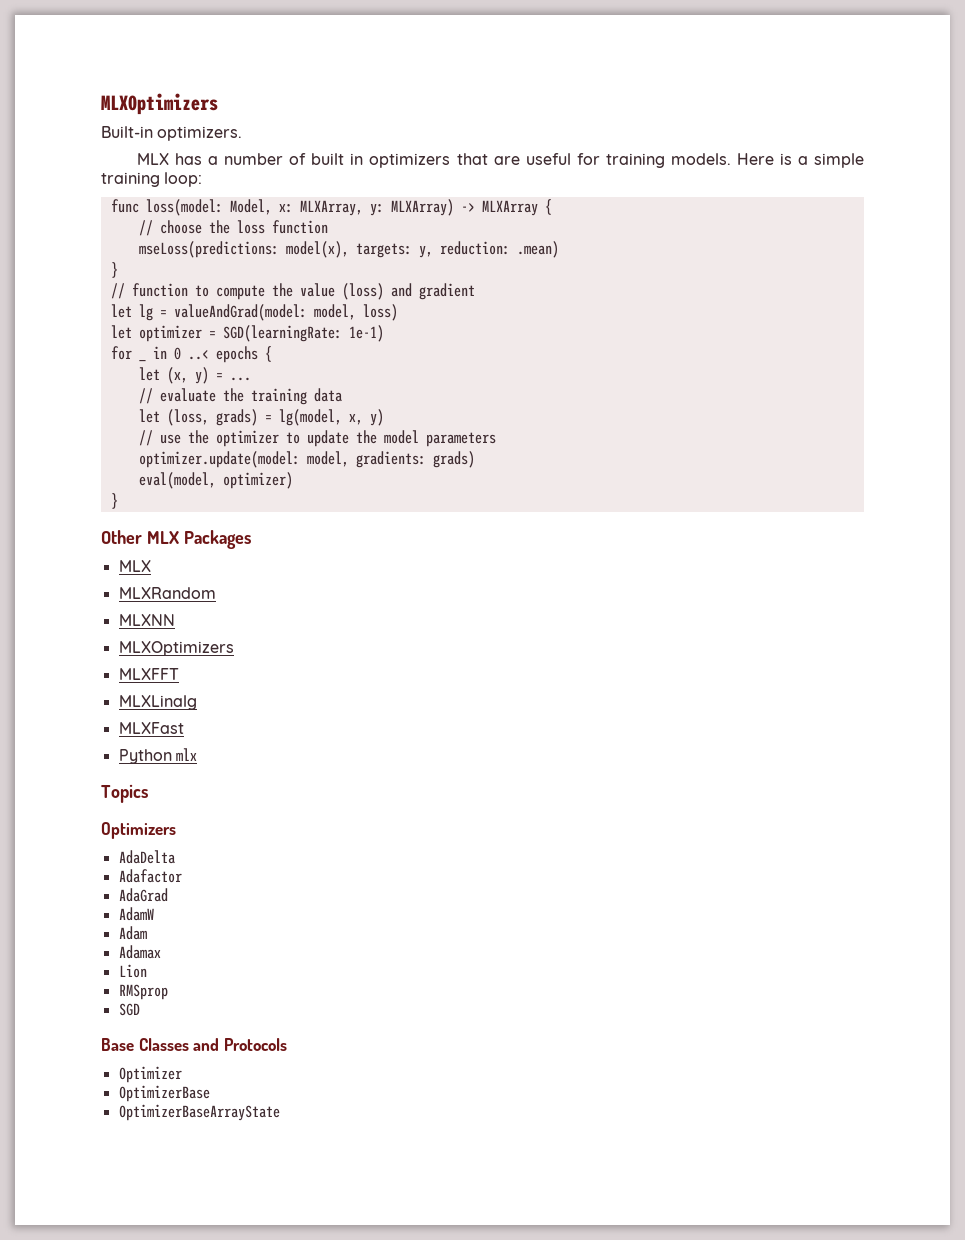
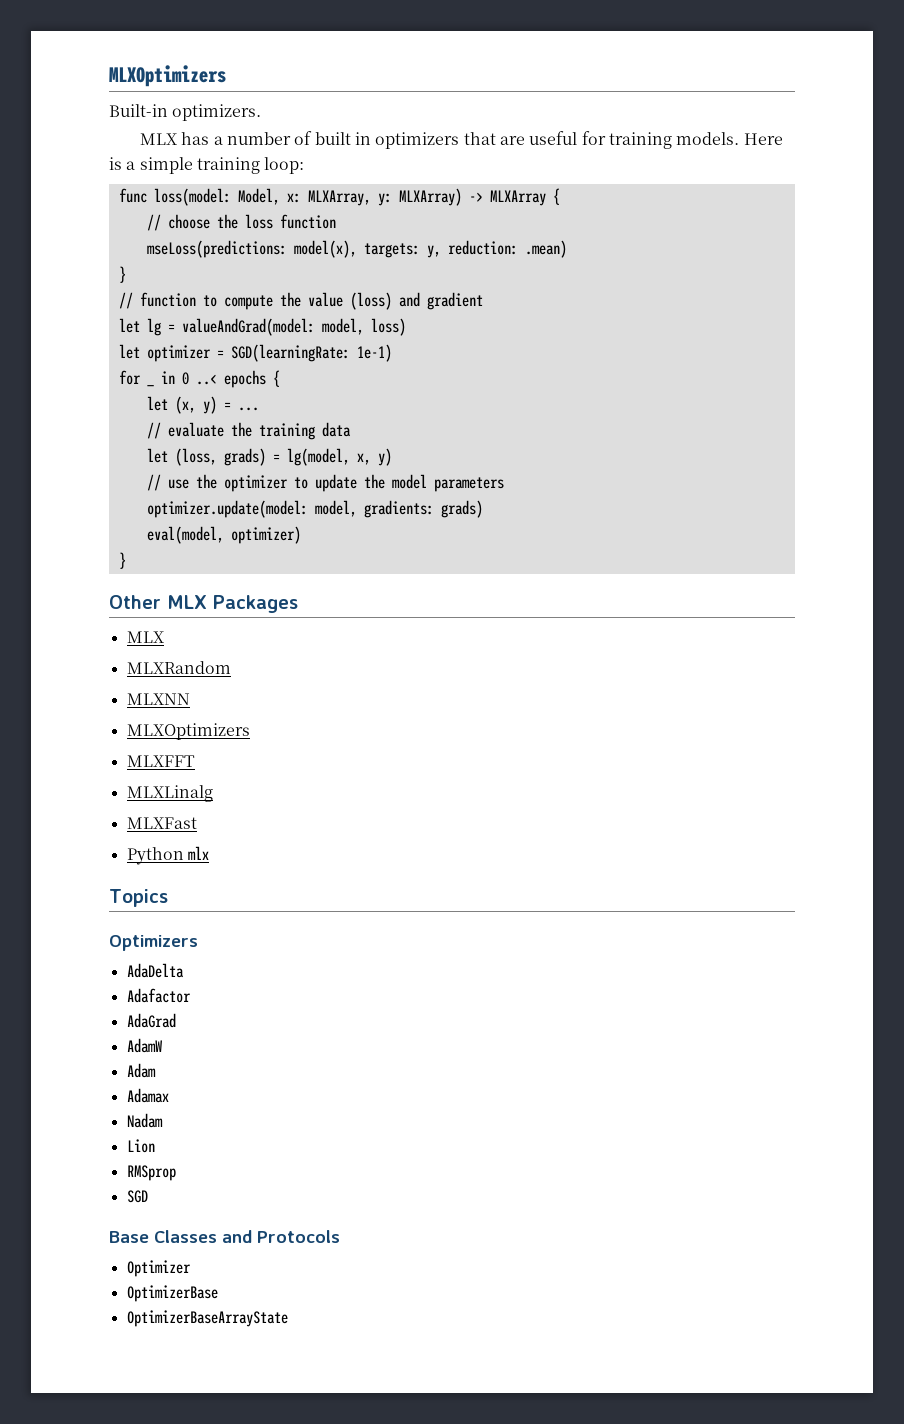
+ Nadam

